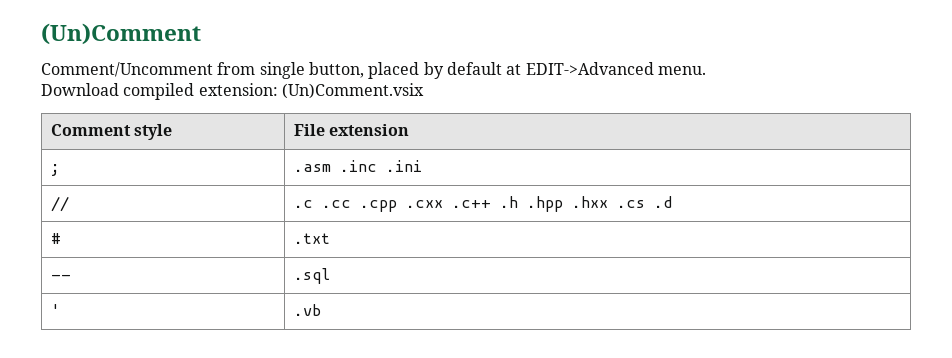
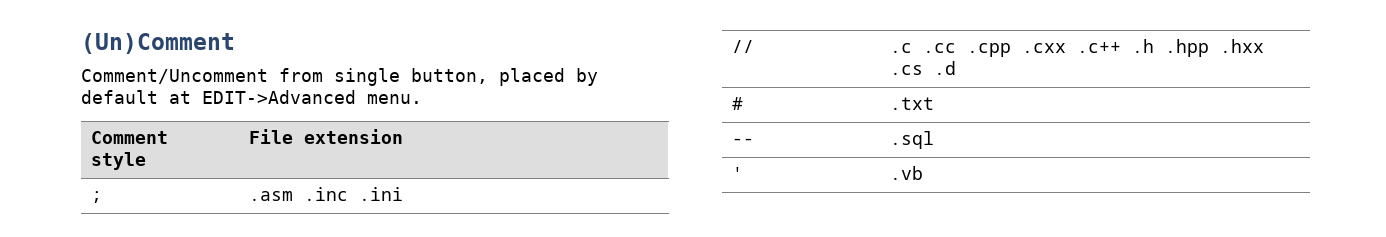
- Download compiled extension: (Un)Comment.vsix

